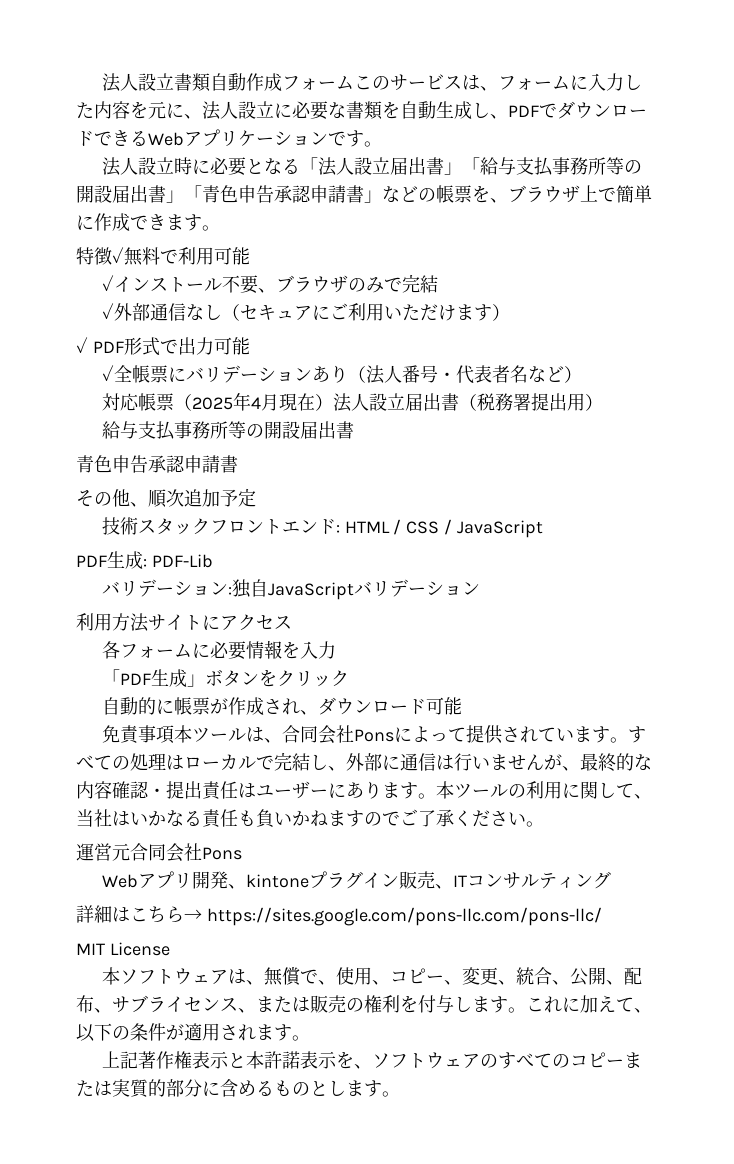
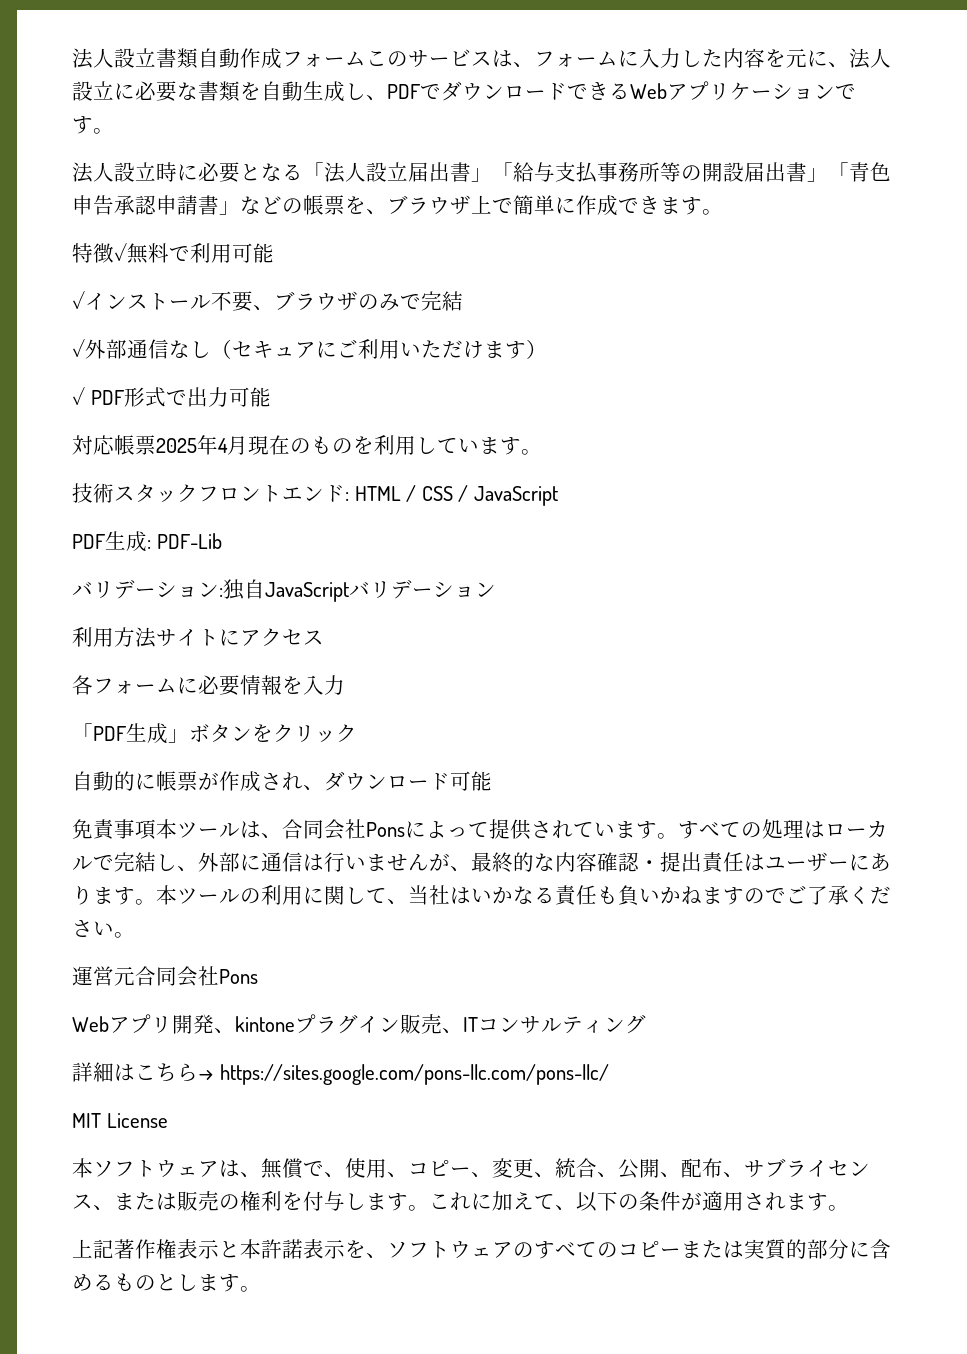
- ✓全帳票にバリデーションあり（法人番号・代表者名など）
- 対応帳票（2025年4月現在）法人設立届出書（税務署提出用）
- 給与支払事務所等の開設届出書
- 青色申告承認申請書
- その他、順次追加予定
+ 対応帳票2025年4月現在のものを利用しています。

